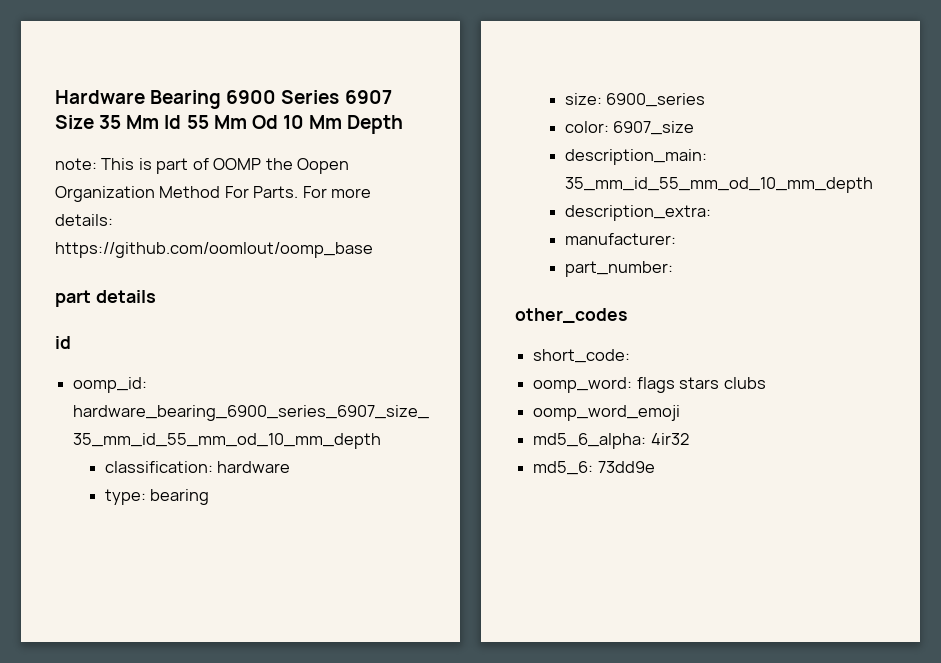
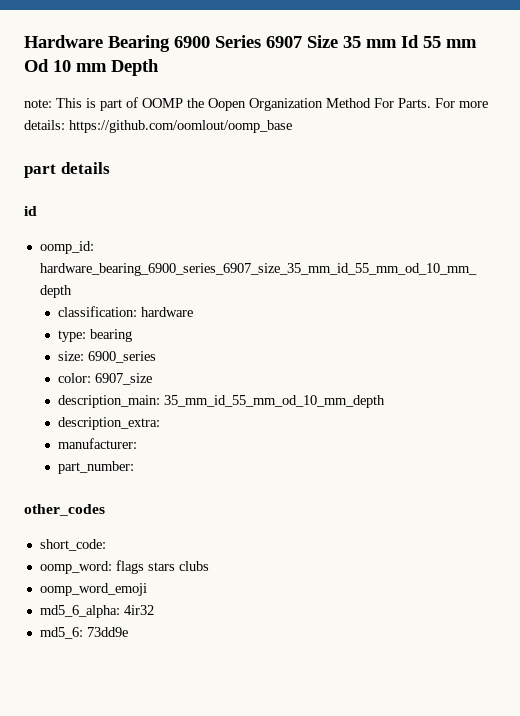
- Hardware Bearing 6900 Series 6907 Size 35 Mm Id 55 Mm Od 10 Mm Depth
+ Hardware Bearing 6900 Series 6907 Size 35 mm Id 55 mm Od 10 mm Depth

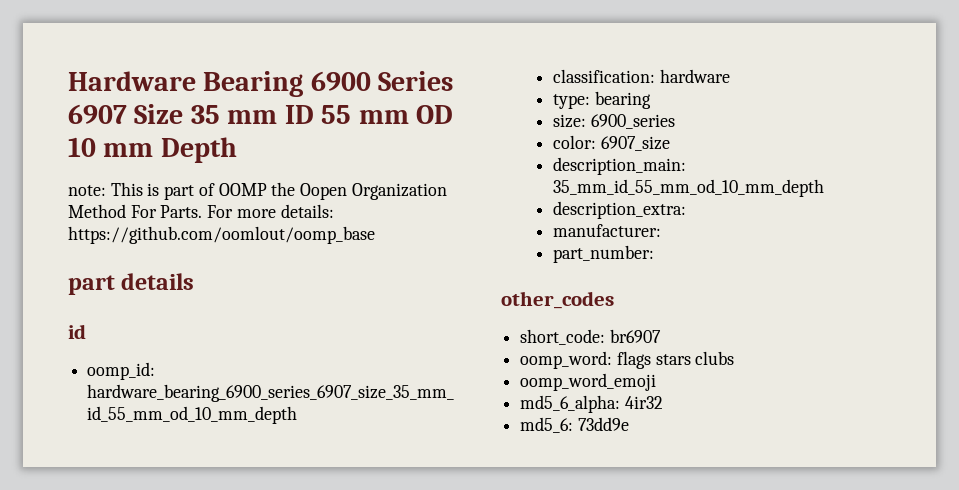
- Hardware Bearing 6900 Series 6907 Size 35 mm Id 55 mm Od 10 mm Depth
+ Hardware Bearing 6900 Series 6907 Size 35 mm ID 55 mm OD 10 mm Depth
- short_code:
+ short_code: br6907

